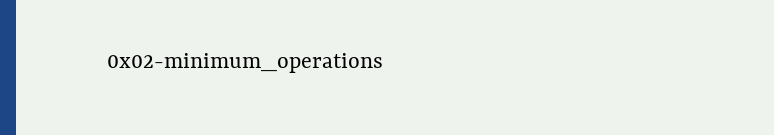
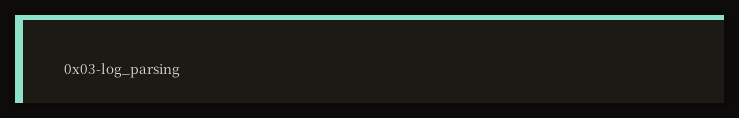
- 0x02-minimum_operations
+ 0x03-log_parsing

